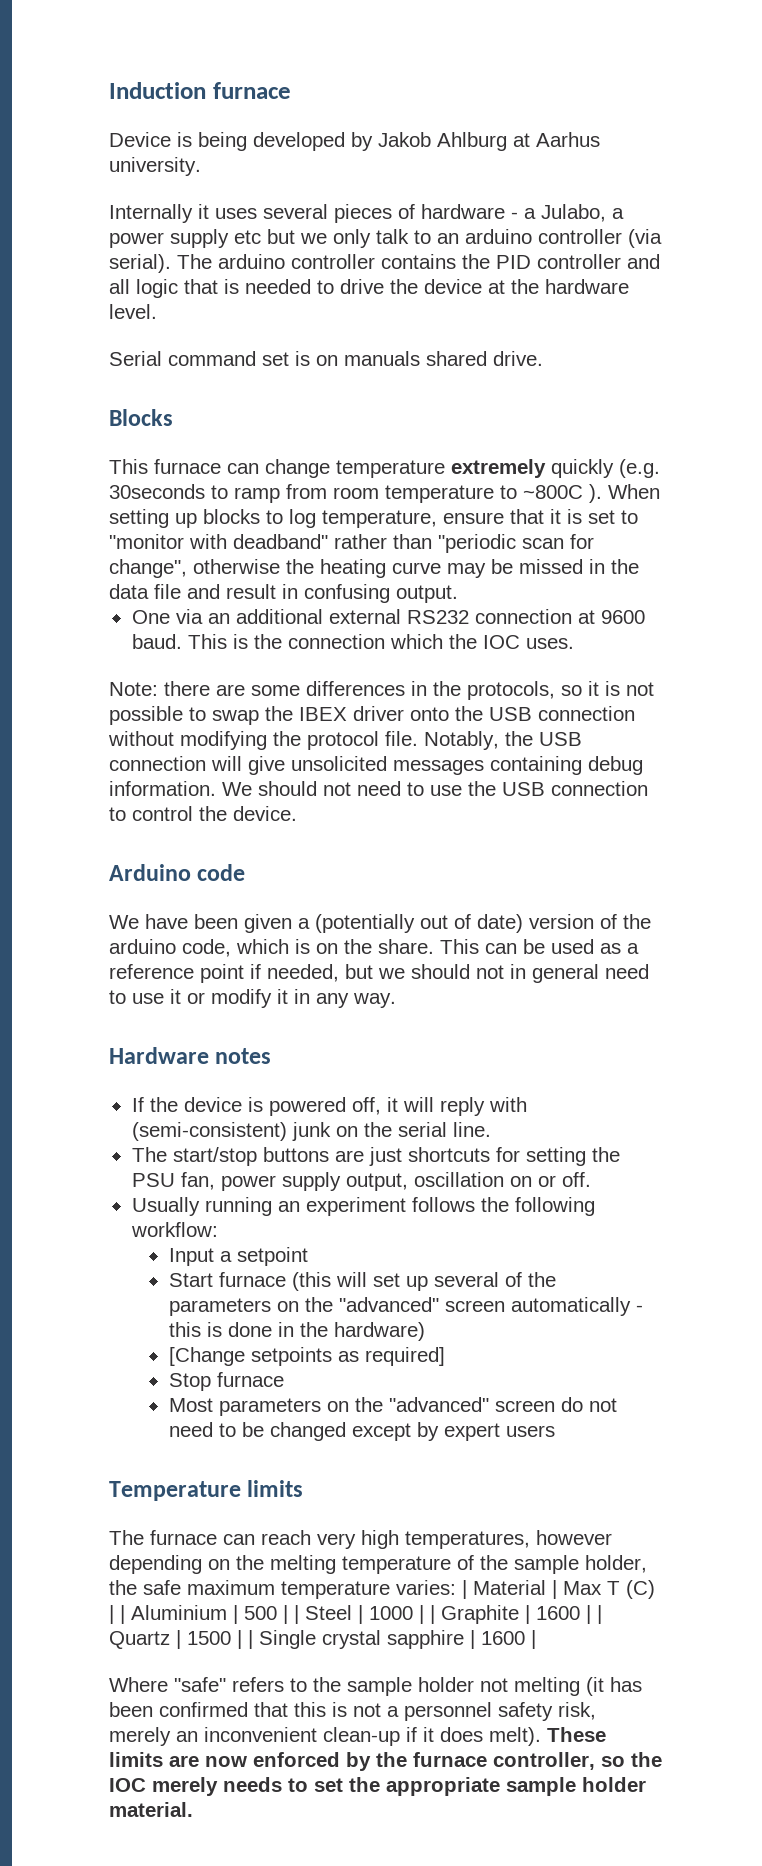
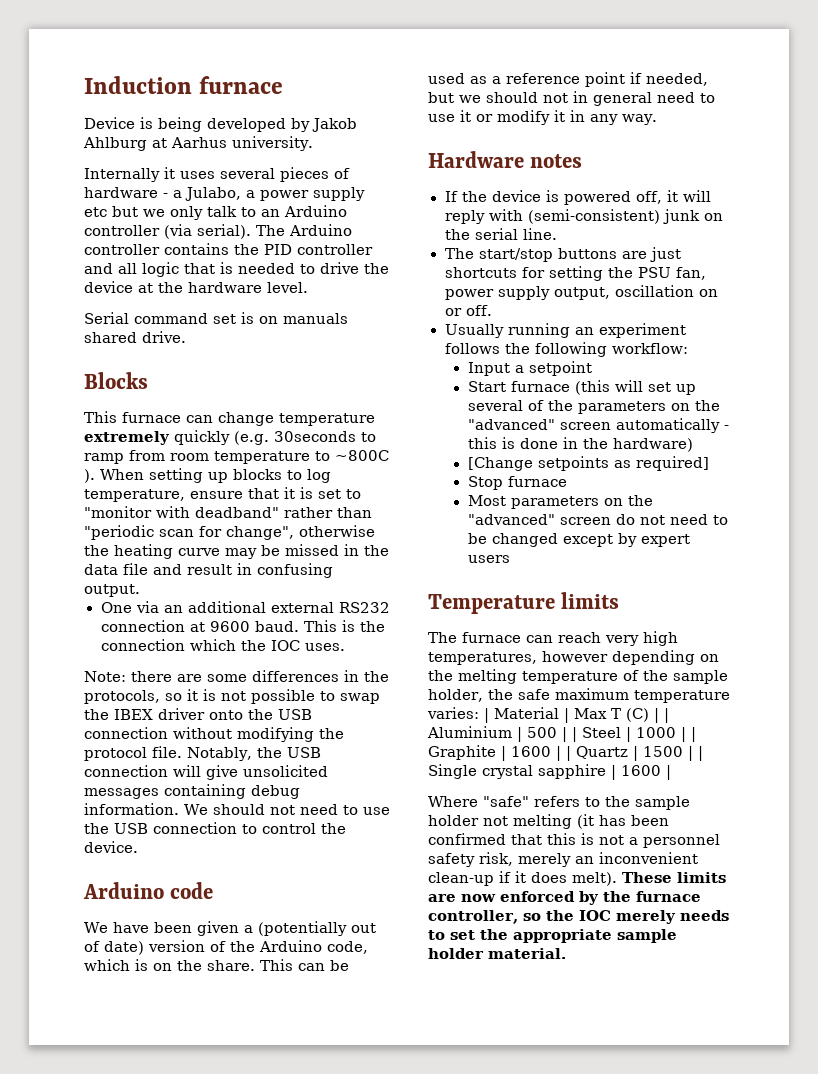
- Internally it uses several pieces of hardware - a Julabo, a power supply etc but we only talk to an arduino controller (via serial).
+ Internally it uses several pieces of hardware - a Julabo, a power supply etc but we only talk to an Arduino controller (via serial).
- The arduino controller contains the PID controller and all logic that is needed to drive the device at the hardware level.
+ The Arduino controller contains the PID controller and all logic that is needed to drive the device at the hardware level.
- We have been given a (potentially out of date) version of the arduino code, which is on the share.
+ We have been given a (potentially out of date) version of the Arduino code, which is on the share.

